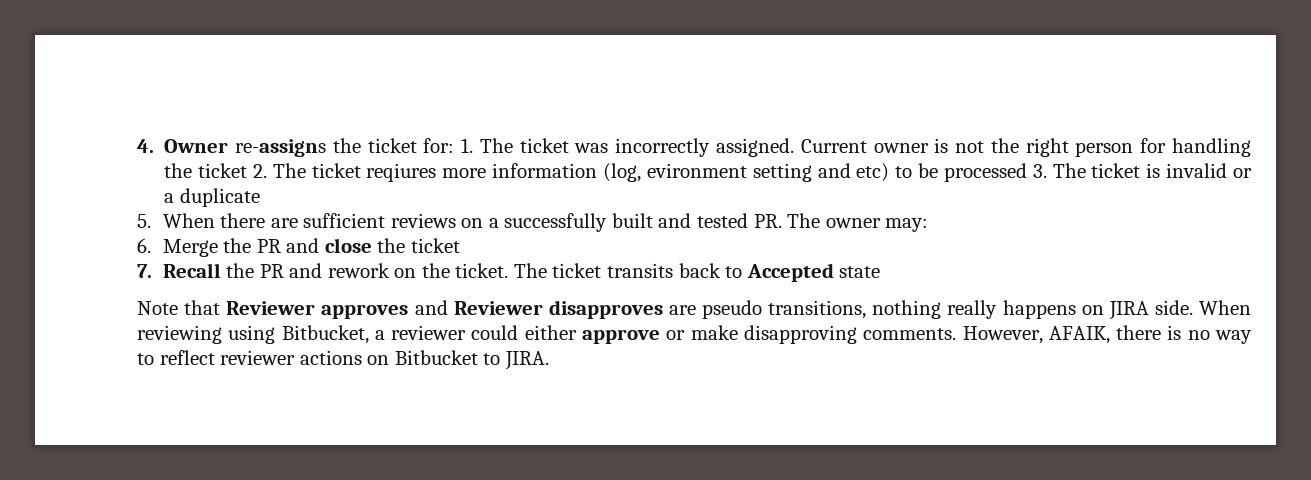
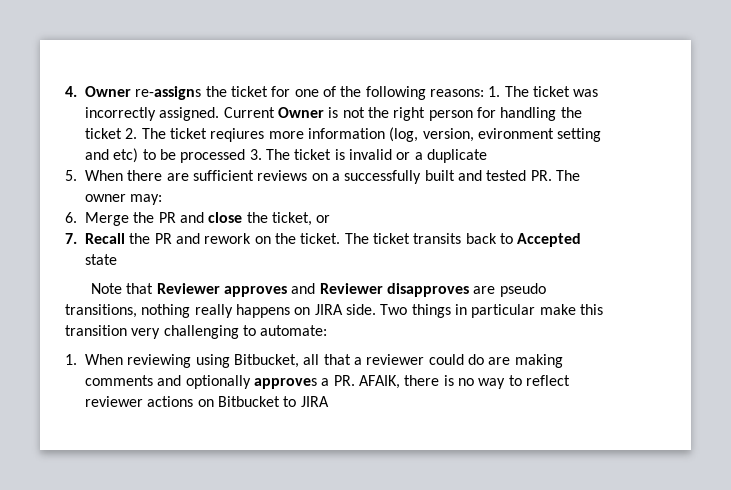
- 4. Owner re-assigns the ticket for: 1. The ticket was incorrectly assigned.
+ 4. Owner re-assigns the ticket for one of the following reasons: 1. The ticket was incorrectly assigned.
- Current owner is not the right person for handling the ticket 2. The ticket reqiures more information (log, evironment setting and etc) to be processed 3. The ticket is invalid or a duplicate
+ Current Owner is not the right person for handling the ticket 2. The ticket reqiures more information (log, version, evironment setting and etc) to be processed 3. The ticket is invalid or a duplicate
- 6. Merge the PR and close the ticket
+ 6. Merge the PR and close the ticket, or
- When reviewing using Bitbucket, a reviewer could either approve or make disapproving comments. However, AFAIK, there is no way to reflect reviewer actions on Bitbucket to JIRA.
+ Two things in particular make this transition very challenging to automate:
+ 1. When reviewing using Bitbucket, all that a reviewer could do are making comments and optionally approves a PR. AFAIK, there is no way to reflect reviewer actions on Bitbucket to JIRA

